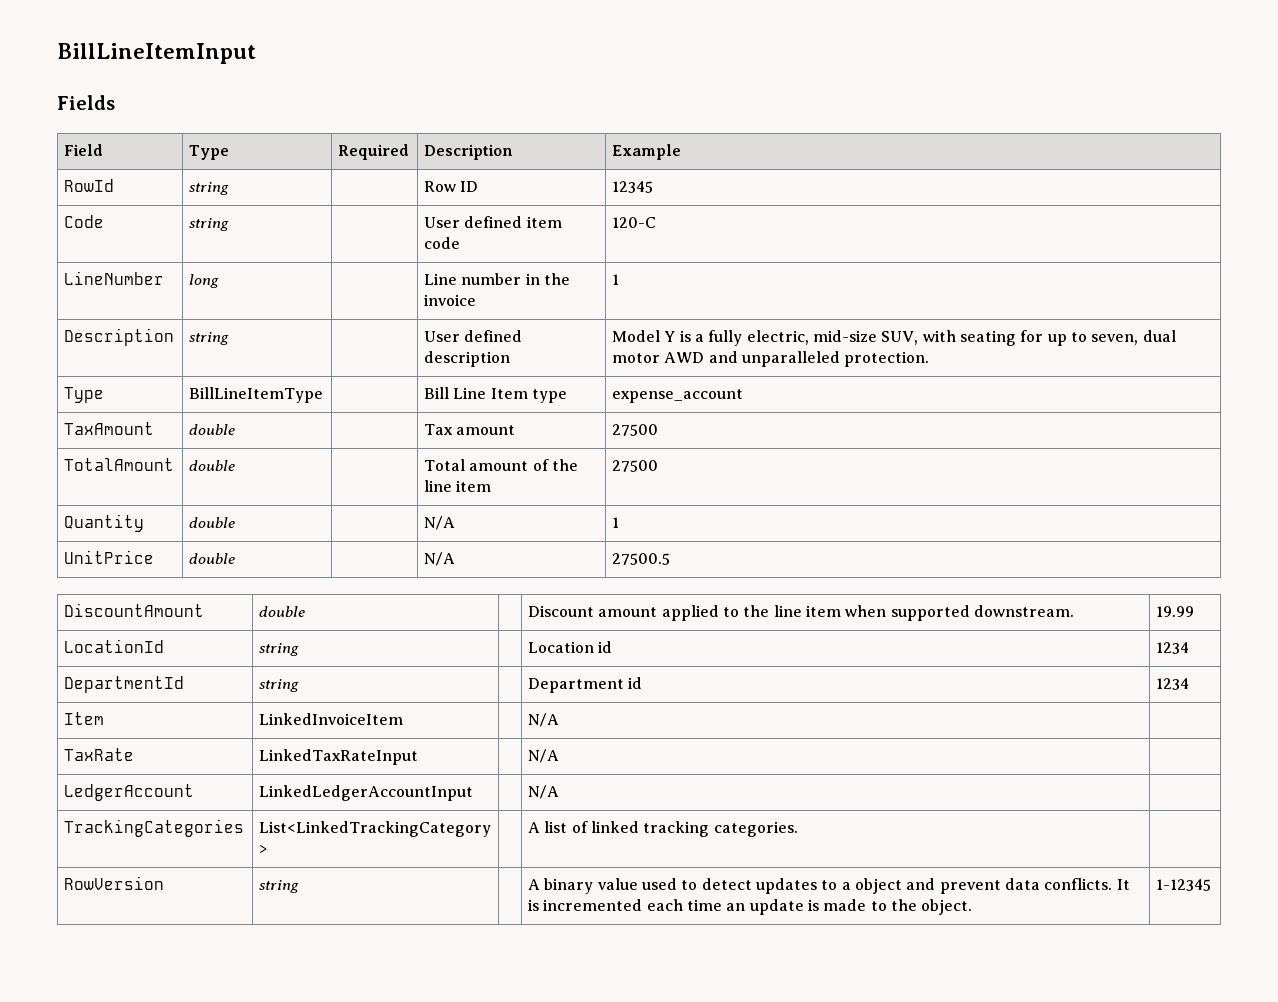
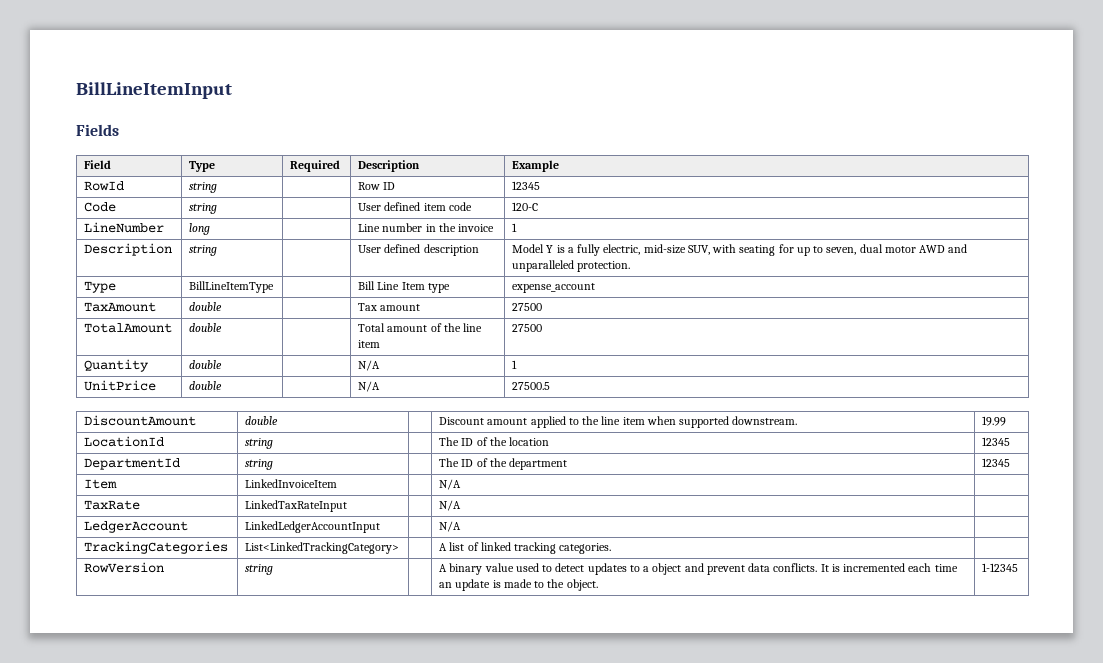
- LocationId | string | | Location id | 1234
- DepartmentId | string | | Department id | 1234
+ LocationId | string | | The ID of the location | 12345
+ DepartmentId | string | | The ID of the department | 12345

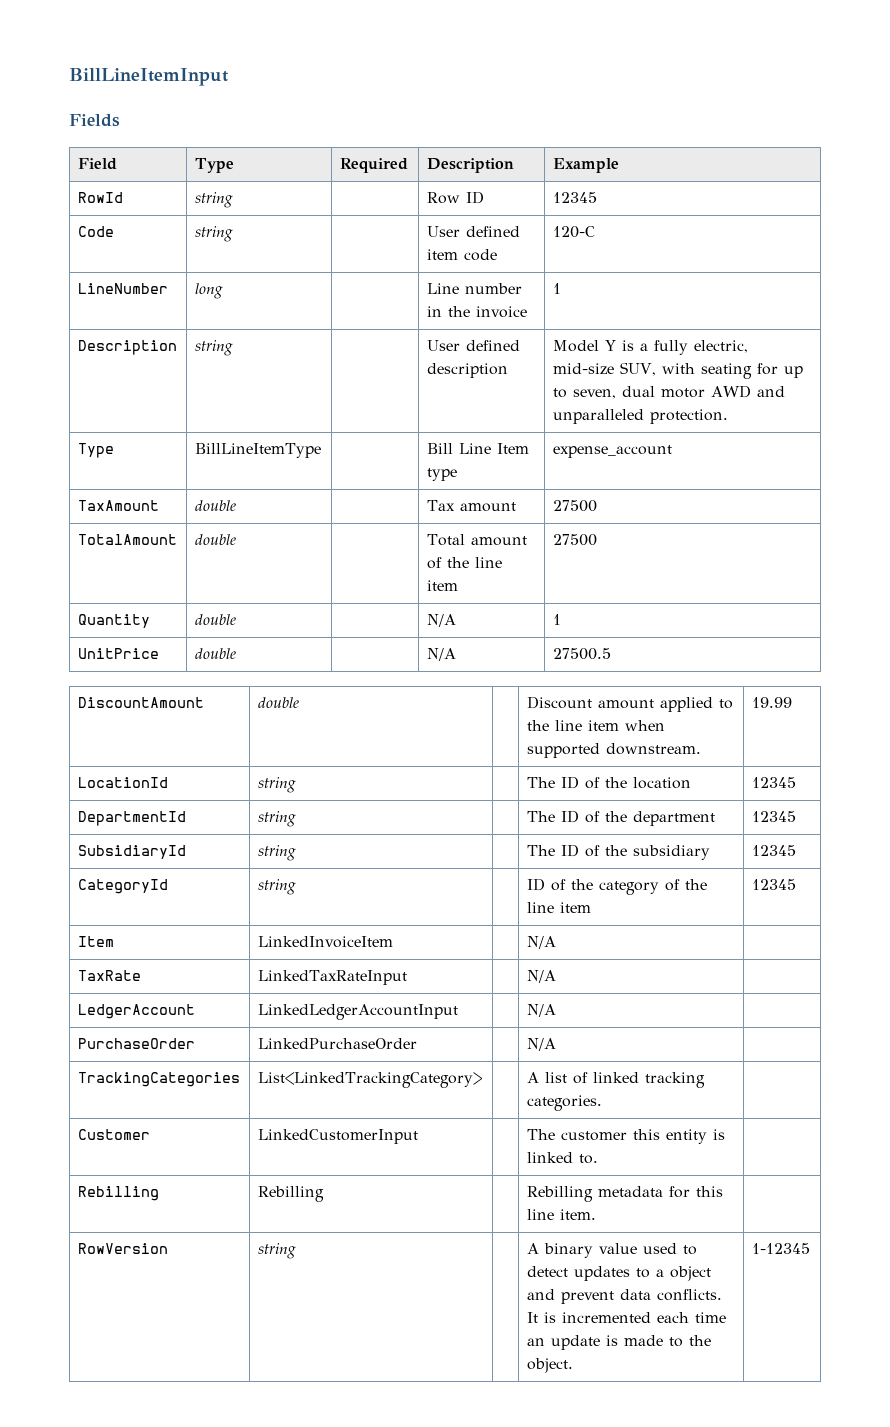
+ SubsidiaryId | string | | The ID of the subsidiary | 12345
+ CategoryId | string | | ID of the category of the line item | 12345
+ PurchaseOrder | LinkedPurchaseOrder | | N/A |
+ Customer | LinkedCustomerInput | | The customer this entity is linked to. |
+ Rebilling | Rebilling | | Rebilling metadata for this line item. |

